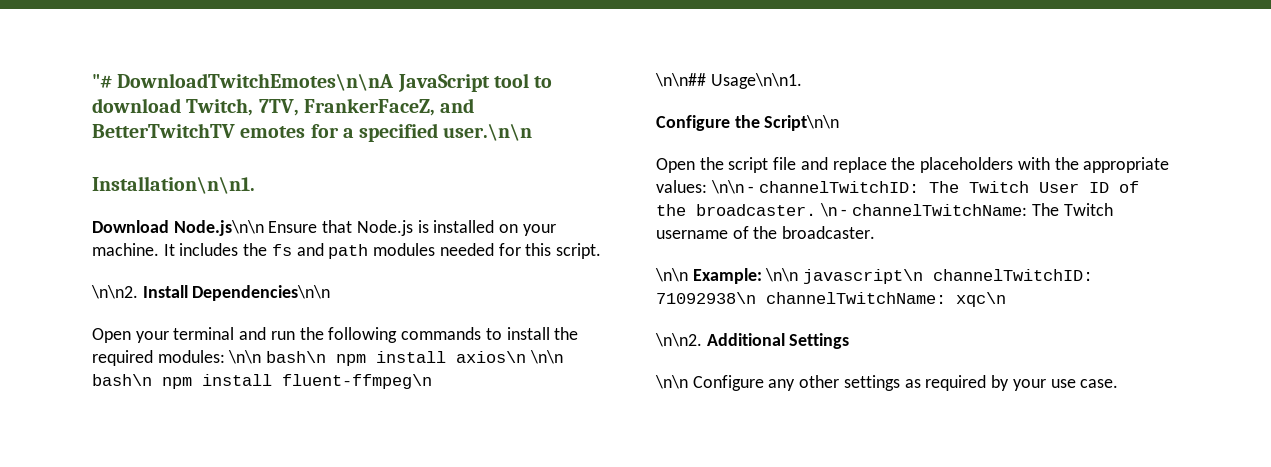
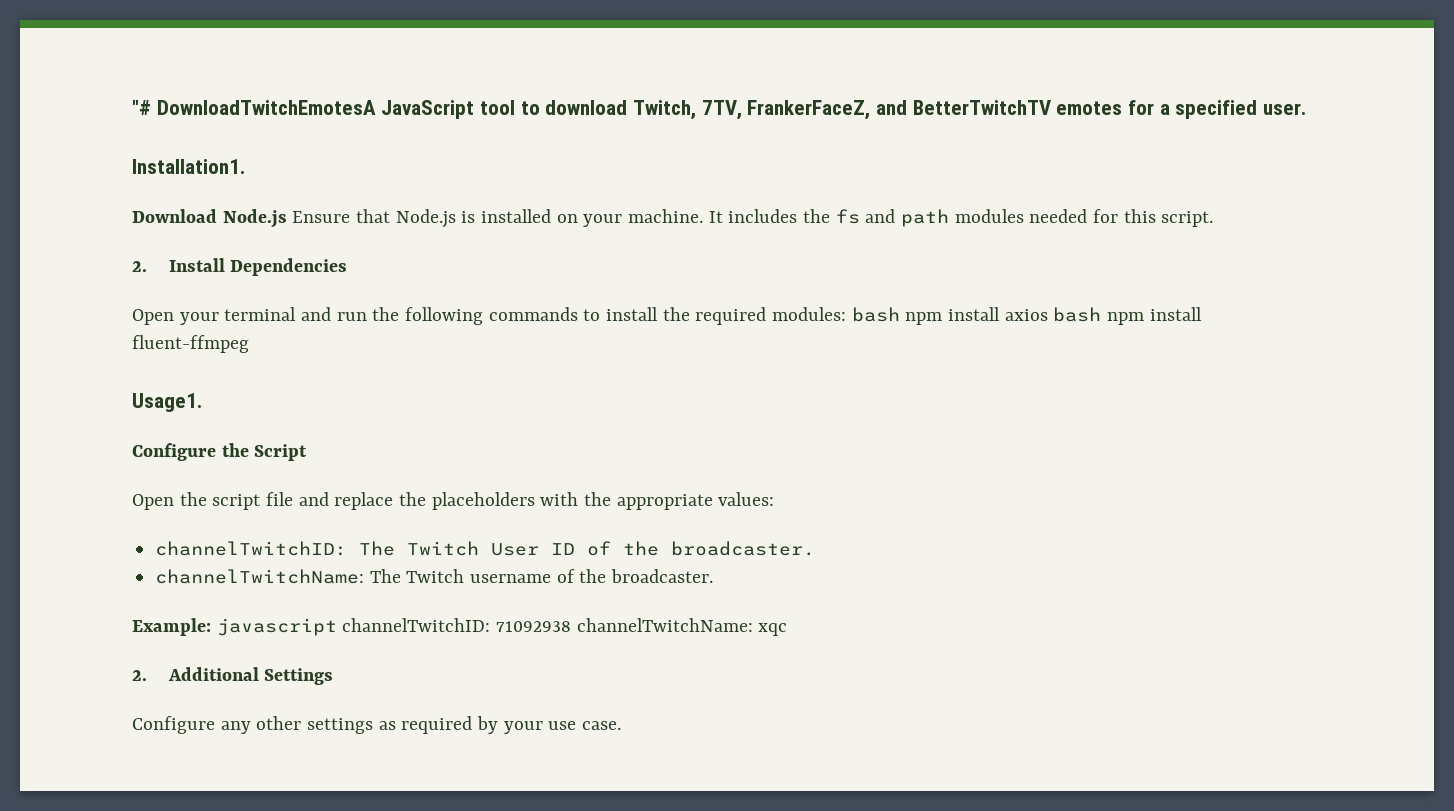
- "# DownloadTwitchEmotes\n\nA JavaScript tool to download Twitch, 7TV, FrankerFaceZ, and BetterTwitchTV emotes for a specified user.\n\n
- Installation\n\n1.
+ "# DownloadTwitchEmotesA JavaScript tool to download Twitch, 7TV, FrankerFaceZ, and BetterTwitchTV emotes for a specified user.
+ Installation1.
- Download Node.js\n\n Ensure that Node.js is installed on your machine.
+ Download Node.js Ensure that Node.js is installed on your machine.
- \n\n2. Install Dependencies\n\n
+ 2. Install Dependencies
- Open your terminal and run the following commands to install the required modules: \n\n bash\n npm install axios\n \n\n bash\n npm install fluent-ffmpeg\n
- \n\n## Usage\n\n1.
+ Open your terminal and run the following commands to install the required modules: bash npm install axios bash npm install fluent-ffmpeg
+ Usage1.
- Configure the Script\n\n
+ Configure the Script
- Open the script file and replace the placeholders with the appropriate values: \n\n - channelTwitchID: The Twitch User ID of the broadcaster. \n - channelTwitchName: The Twitch username of the broadcaster.
+ Open the script file and replace the placeholders with the appropriate values:
+ channelTwitchID: The Twitch User ID of the broadcaster.
+ channelTwitchName: The Twitch username of the broadcaster.
- \n\n Example: \n\n javascript\n channelTwitchID: 71092938\n channelTwitchName: xqc\n
- \n\n2. Additional Settings
+ Example: javascript channelTwitchID: 71092938 channelTwitchName: xqc
+ 2. Additional Settings
- \n\n Configure any other settings as required by your use case.
+ Configure any other settings as required by your use case.

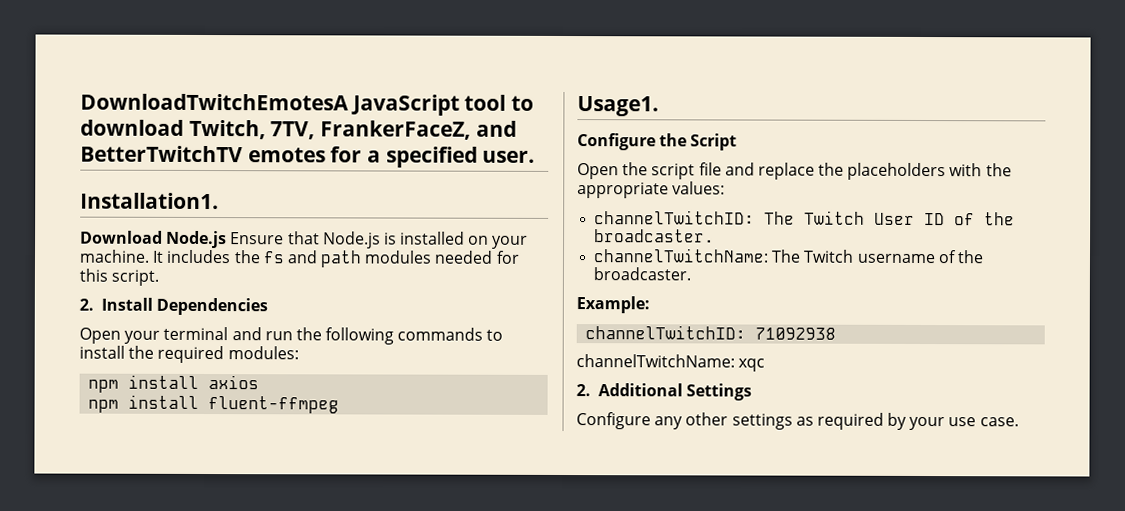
- "# DownloadTwitchEmotesA JavaScript tool to download Twitch, 7TV, FrankerFaceZ, and BetterTwitchTV emotes for a specified user.
+ DownloadTwitchEmotesA JavaScript tool to download Twitch, 7TV, FrankerFaceZ, and BetterTwitchTV emotes for a specified user.
- Open your terminal and run the following commands to install the required modules: bash npm install axios bash npm install fluent-ffmpeg
+ Open your terminal and run the following commands to install the required modules:
+ npm install axios
+ npm install fluent-ffmpeg
- Example: javascript channelTwitchID: 71092938 channelTwitchName: xqc
+ Example:
+ channelTwitchID: 71092938
+ channelTwitchName: xqc

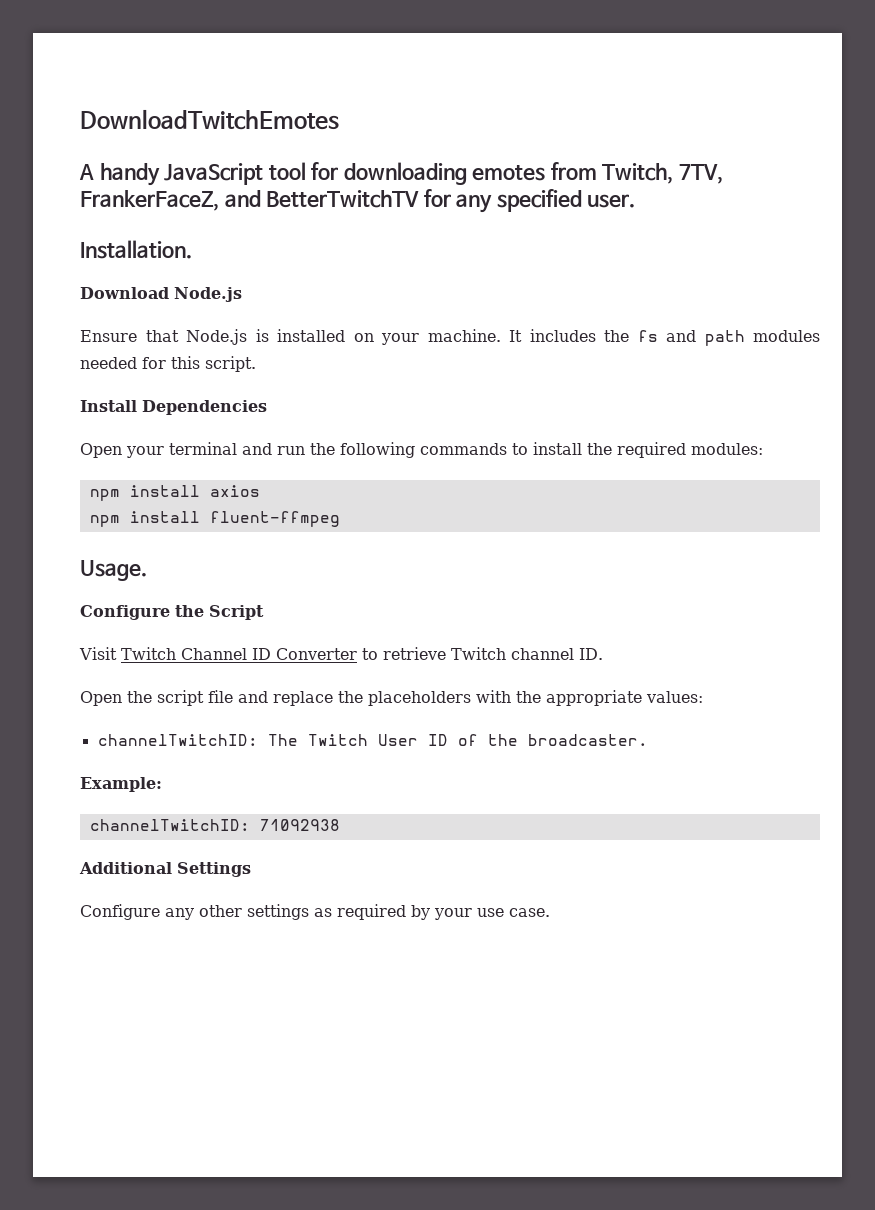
- DownloadTwitchEmotesA JavaScript tool to download Twitch, 7TV, FrankerFaceZ, and BetterTwitchTV emotes for a specified user.
+ DownloadTwitchEmotes
+ A handy JavaScript tool for downloading emotes from Twitch, 7TV, FrankerFaceZ, and BetterTwitchTV for any specified user.
- Installation1.
+ Installation.
- Download Node.js Ensure that Node.js is installed on your machine.
+ Download Node.js
+ Ensure that Node.js is installed on your machine.
- 2. Install Dependencies
+ Install Dependencies
- Usage1.
+ Usage.
+ Visit Twitch Channel ID Converter to retrieve Twitch channel ID.
- channelTwitchName: The Twitch username of the broadcaster.
- channelTwitchName: xqc
- 2. Additional Settings
+ Additional Settings

